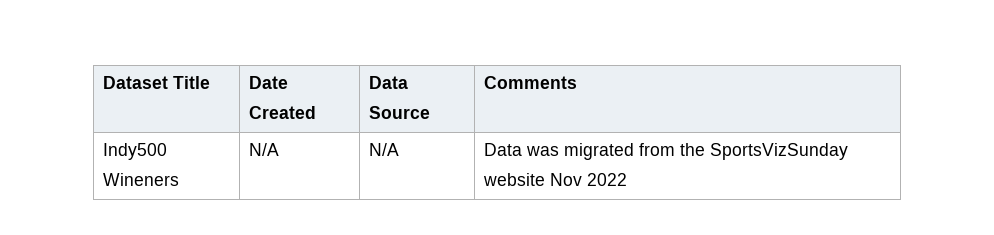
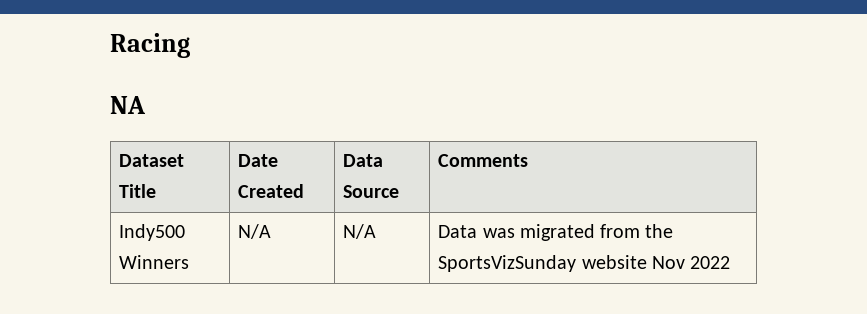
+ Racing
+ NA
- Indy500 Wineners | N/A | N/A | Data was migrated from the SportsVizSunday website Nov 2022
+ Indy500 Winners | N/A | N/A | Data was migrated from the SportsVizSunday website Nov 2022

